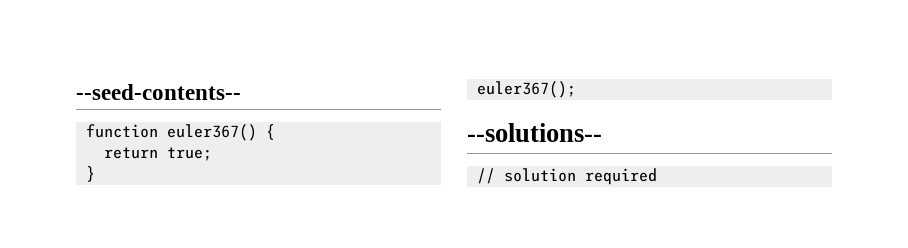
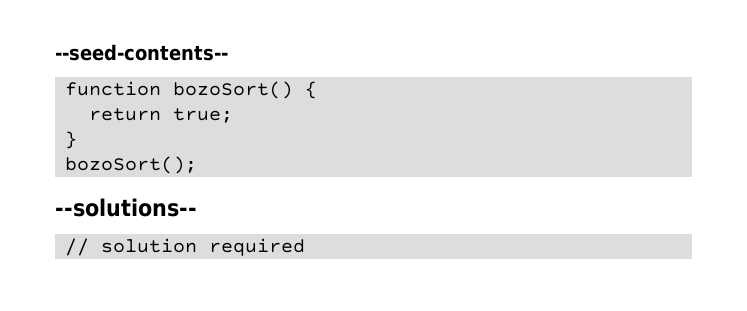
- function euler367() {
+ function bozoSort() {
- euler367();
+ bozoSort();

